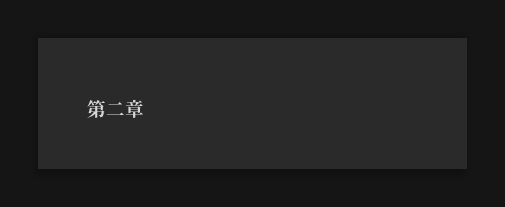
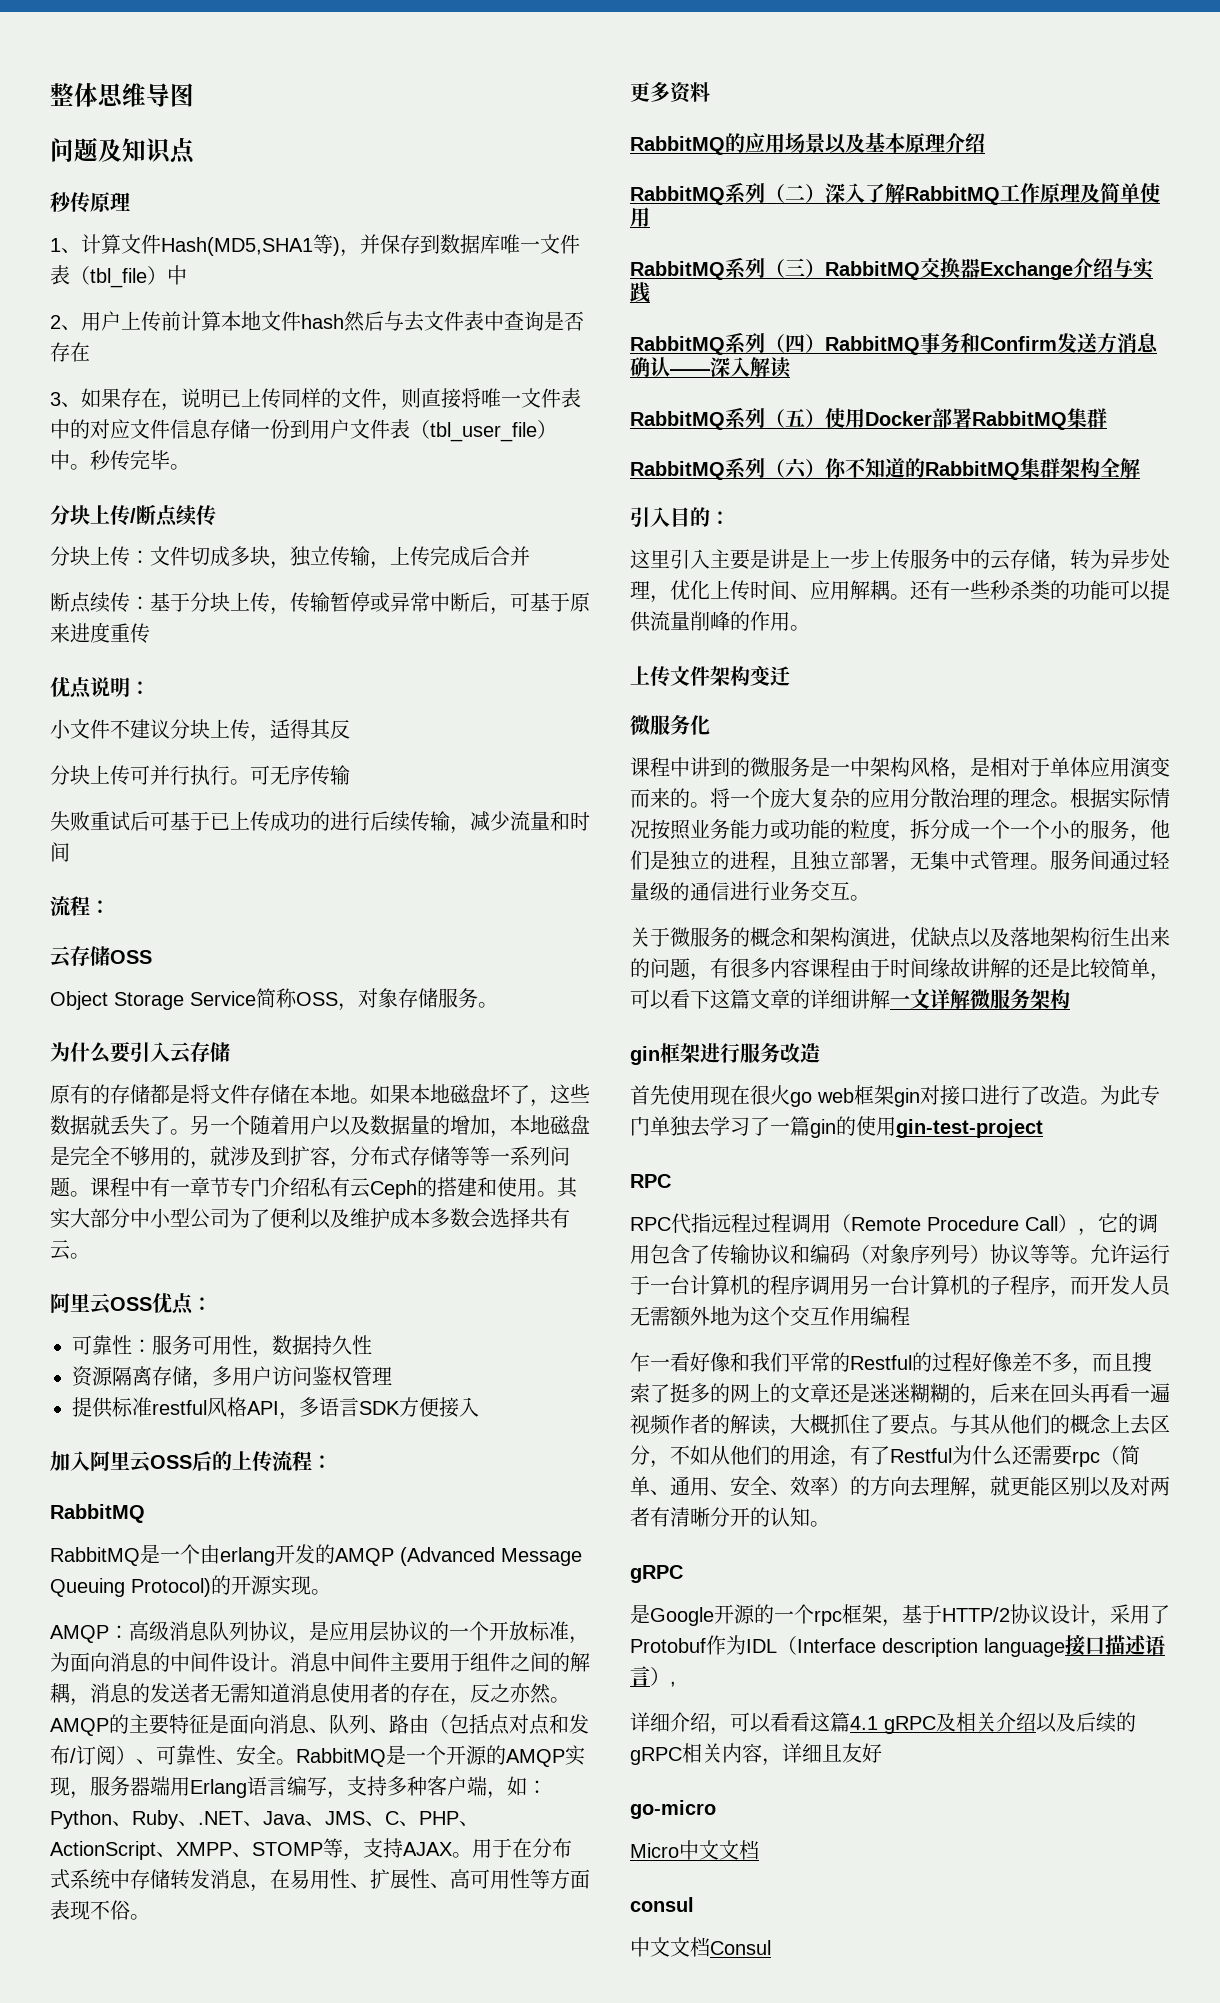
- 第二章
+ 整体思维导图
+ 问题及知识点
+ 秒传原理
+ 1、计算文件Hash(MD5,SHA1等)，并保存到数据库唯一文件表（tbl_file）中
+ 2、用户上传前计算本地文件hash然后与去文件表中查询是否存在
+ 3、如果存在，说明已上传同样的文件，则直接将唯一文件表中的对应文件信息存储一份到用户文件表（tbl_user_file）中。秒传完毕。
+ 分块上传/断点续传
+ 分块上传：文件切成多块，独立传输，上传完成后合并
+ 断点续传：基于分块上传，传输暂停或异常中断后，可基于原来进度重传
+ 优点说明：
+ 小文件不建议分块上传，适得其反
+ 分块上传可并行执行。可无序传输
+ 失败重试后可基于已上传成功的进行后续传输，减少流量和时间
+ 流程：
+ 云存储OSS
+ Object Storage Service简称OSS，对象存储服务。
+ 为什么要引入云存储
+ 原有的存储都是将文件存储在本地。如果本地磁盘坏了，这些数据就丢失了。另一个随着用户以及数据量的增加，本地磁盘是完全不够用的，就涉及到扩容，分布式存储等等一系列问题。课程中有一章节专门介绍私有云Ceph的搭建和使用。其实大部分中小型公司为了便利以及维护成本多数会选择共有云。
+ 阿里云OSS优点：
+ 可靠性：服务可用性，数据持久性
+ 资源隔离存储，多用户访问鉴权管理
+ 提供标准restful风格API，多语言SDK方便接入
+ 加入阿里云OSS后的上传流程：
+ RabbitMQ
+ RabbitMQ是一个由erlang开发的AMQP (Advanced Message Queuing Protocol)的开源实现。
+ AMQP：高级消息队列协议，是应用层协议的一个开放标准，为面向消息的中间件设计。消息中间件主要用于组件之间的解耦，消息的发送者无需知道消息使用者的存在，反之亦然。AMQP的主要特征是面向消息、队列、路由（包括点对点和发布/订阅）、可靠性、安全。RabbitMQ是一个开源的AMQP实现，服务器端用Erlang语言编写，支持多种客户端，如：Python、Ruby、.NET、Java、JMS、C、PHP、ActionScript、XMPP、STOMP等，支持AJAX。用于在分布式系统中存储转发消息，在易用性、扩展性、高可用性等方面表现不俗。
+ 更多资料
+ RabbitMQ的应用场景以及基本原理介绍
+ RabbitMQ系列（二）深入了解RabbitMQ工作原理及简单使用
+ RabbitMQ系列（三）RabbitMQ交换器Exchange介绍与实践
+ RabbitMQ系列（四）RabbitMQ事务和Confirm发送方消息确认——深入解读
+ RabbitMQ系列（五）使用Docker部署RabbitMQ集群
+ RabbitMQ系列（六）你不知道的RabbitMQ集群架构全解
+ 引入目的：
+ 这里引入主要是讲是上一步上传服务中的云存储，转为异步处理，优化上传时间、应用解耦。还有一些秒杀类的功能可以提供流量削峰的作用。
+ 上传文件架构变迁
+ 微服务化
+ 课程中讲到的微服务是一中架构风格，是相对于单体应用演变而来的。将一个庞大复杂的应用分散治理的理念。根据实际情况按照业务能力或功能的粒度，拆分成一个一个小的服务，他们是独立的进程，且独立部署，无集中式管理。服务间通过轻量级的通信进行业务交互。
+ 关于微服务的概念和架构演进，优缺点以及落地架构衍生出来的问题，有很多内容课程由于时间缘故讲解的还是比较简单，可以看下这篇文章的详细讲解一文详解微服务架构
+ gin框架进行服务改造
+ 首先使用现在很火go web框架gin对接口进行了改造。为此专门单独去学习了一篇gin的使用gin-test-project
+ RPC
+ RPC代指远程过程调用（Remote Procedure Call），它的调用包含了传输协议和编码（对象序列号）协议等等。允许运行于一台计算机的程序调用另一台计算机的子程序，而开发人员无需额外地为这个交互作用编程
+ 乍一看好像和我们平常的Restful的过程好像差不多，而且搜索了挺多的网上的文章还是迷迷糊糊的，后来在回头再看一遍视频作者的解读，大概抓住了要点。与其从他们的概念上去区分，不如从他们的用途，有了Restful为什么还需要rpc（简单、通用、安全、效率）的方向去理解，就更能区别以及对两者有清晰分开的认知。
+ gRPC
+ 是Google开源的一个rpc框架，基于HTTP/2协议设计，采用了Protobuf作为IDL（Interface description language接口描述语言）,
+ 详细介绍，可以看看这篇4.1 gRPC及相关介绍以及后续的gRPC相关内容，详细且友好
+ go-micro
+ Micro中文文档
+ consul
+ 中文文档Consul

